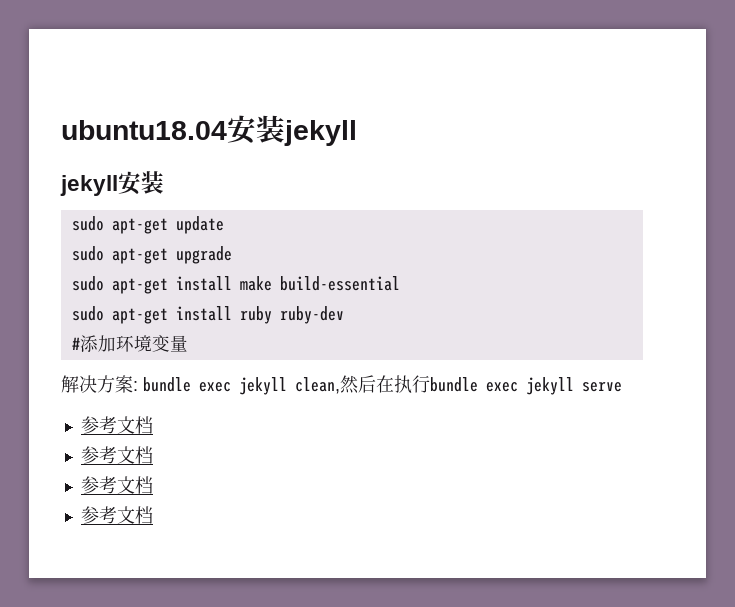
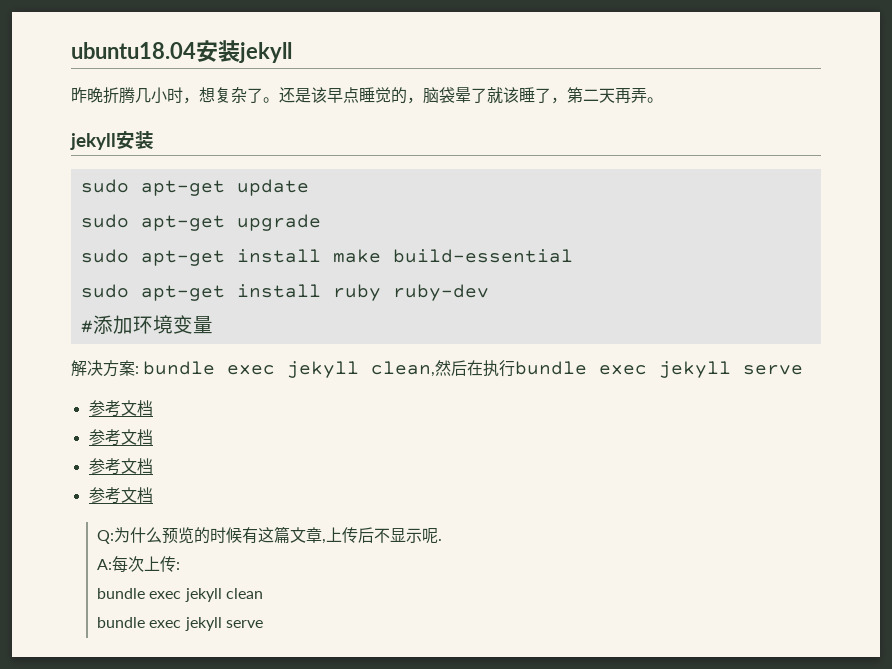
+ 昨晚折腾几小时，想复杂了。还是该早点睡觉的，脑袋晕了就该睡了，第二天再弄。
+ Q:为什么预览的时候有这篇文章,上传后不显示呢.
+ A:每次上传:
+ bundle exec jekyll clean
+ bundle exec jekyll serve

